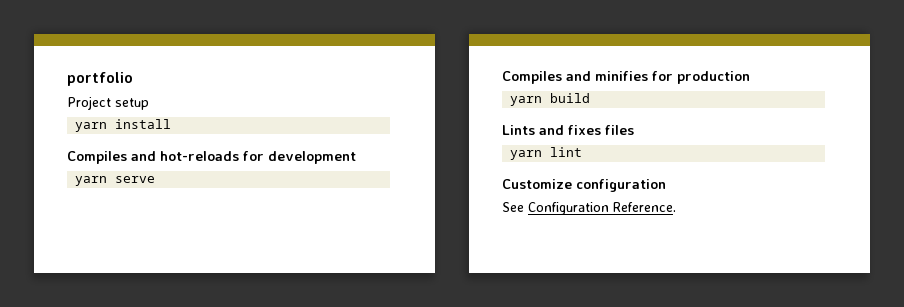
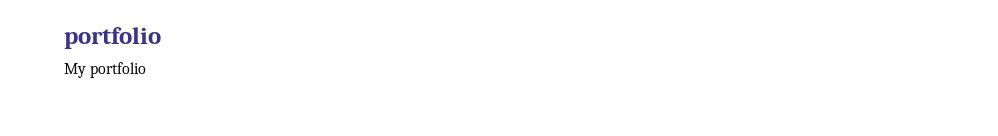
- Project setup
- yarn install
- Compiles and hot-reloads for development
- yarn serve
- Compiles and minifies for production
- yarn build
- Lints and fixes files
- yarn lint
- Customize configuration
- See Configuration Reference.
+ My portfolio

